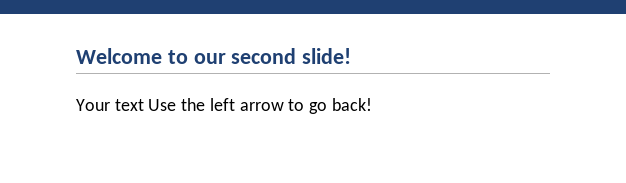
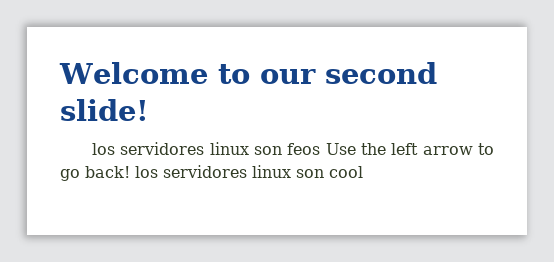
- Your text Use the left arrow to go back!
+ los servidores linux son feos Use the left arrow to go back! los servidores linux son cool

